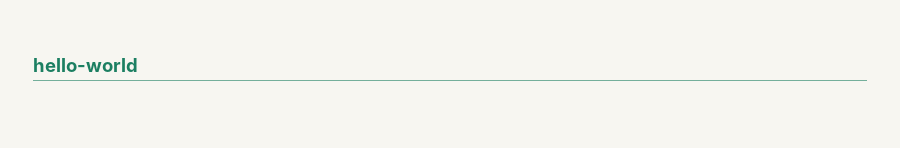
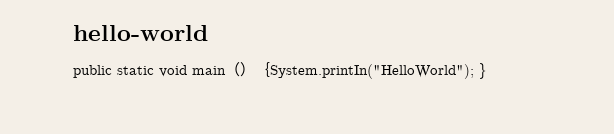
+ public static void main（）｛System.printIn("HelloWorld"); }

